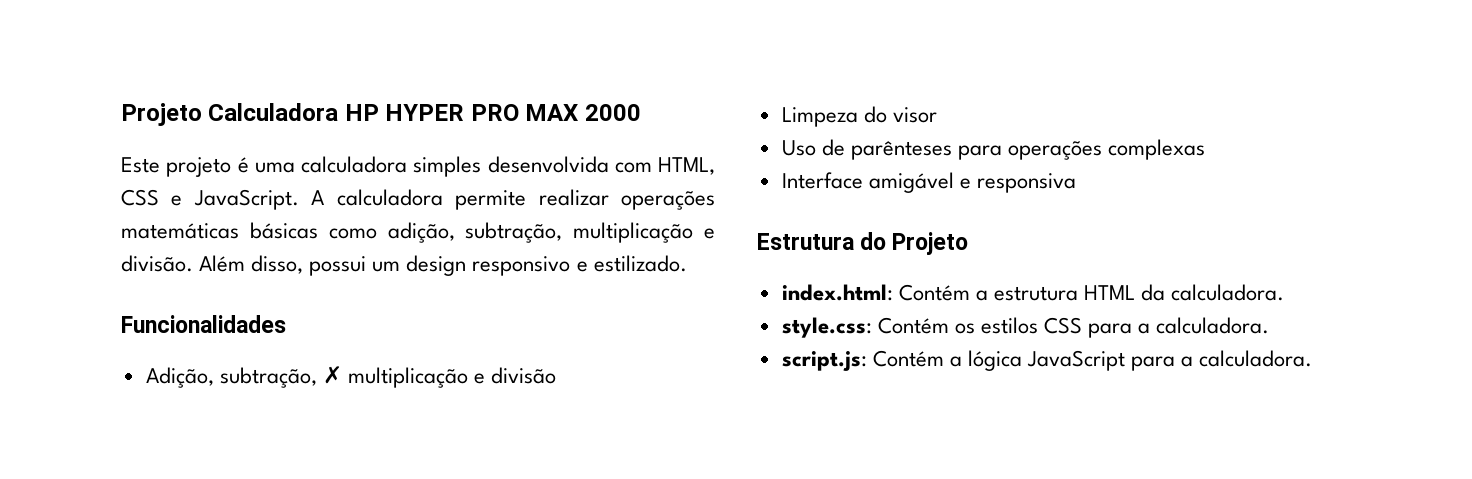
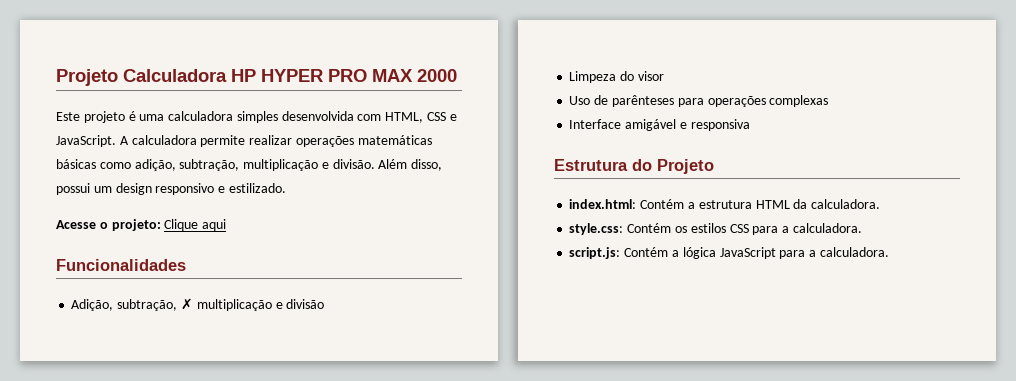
+ Acesse o projeto: Clique aqui

